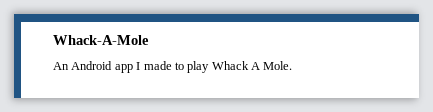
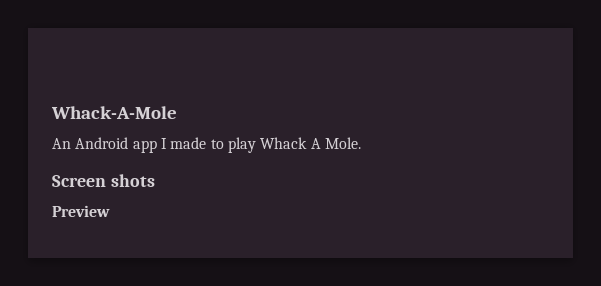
+ Screen shots
+ Preview

